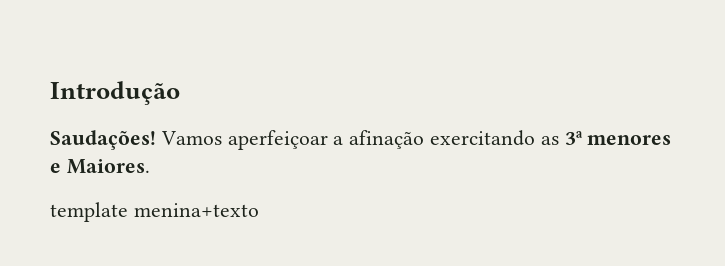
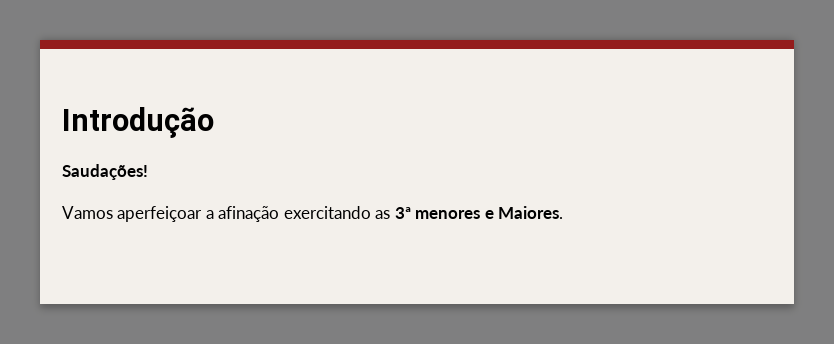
- Saudações! Vamos aperfeiçoar a afinação exercitando as 3ª menores e Maiores.
+ Saudações!
+ Vamos aperfeiçoar a afinação exercitando as 3ª menores e Maiores.
- template menina+texto

